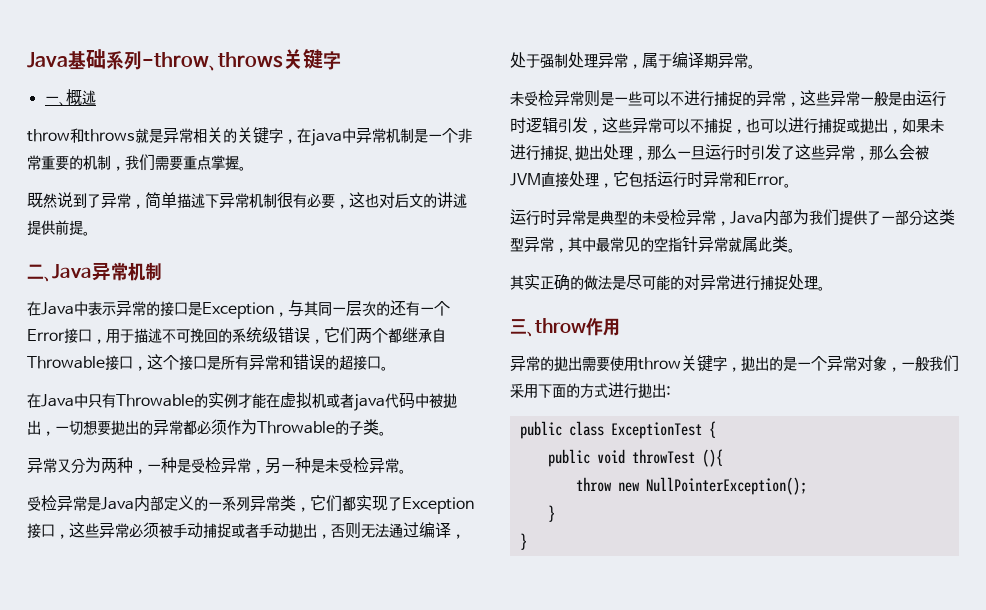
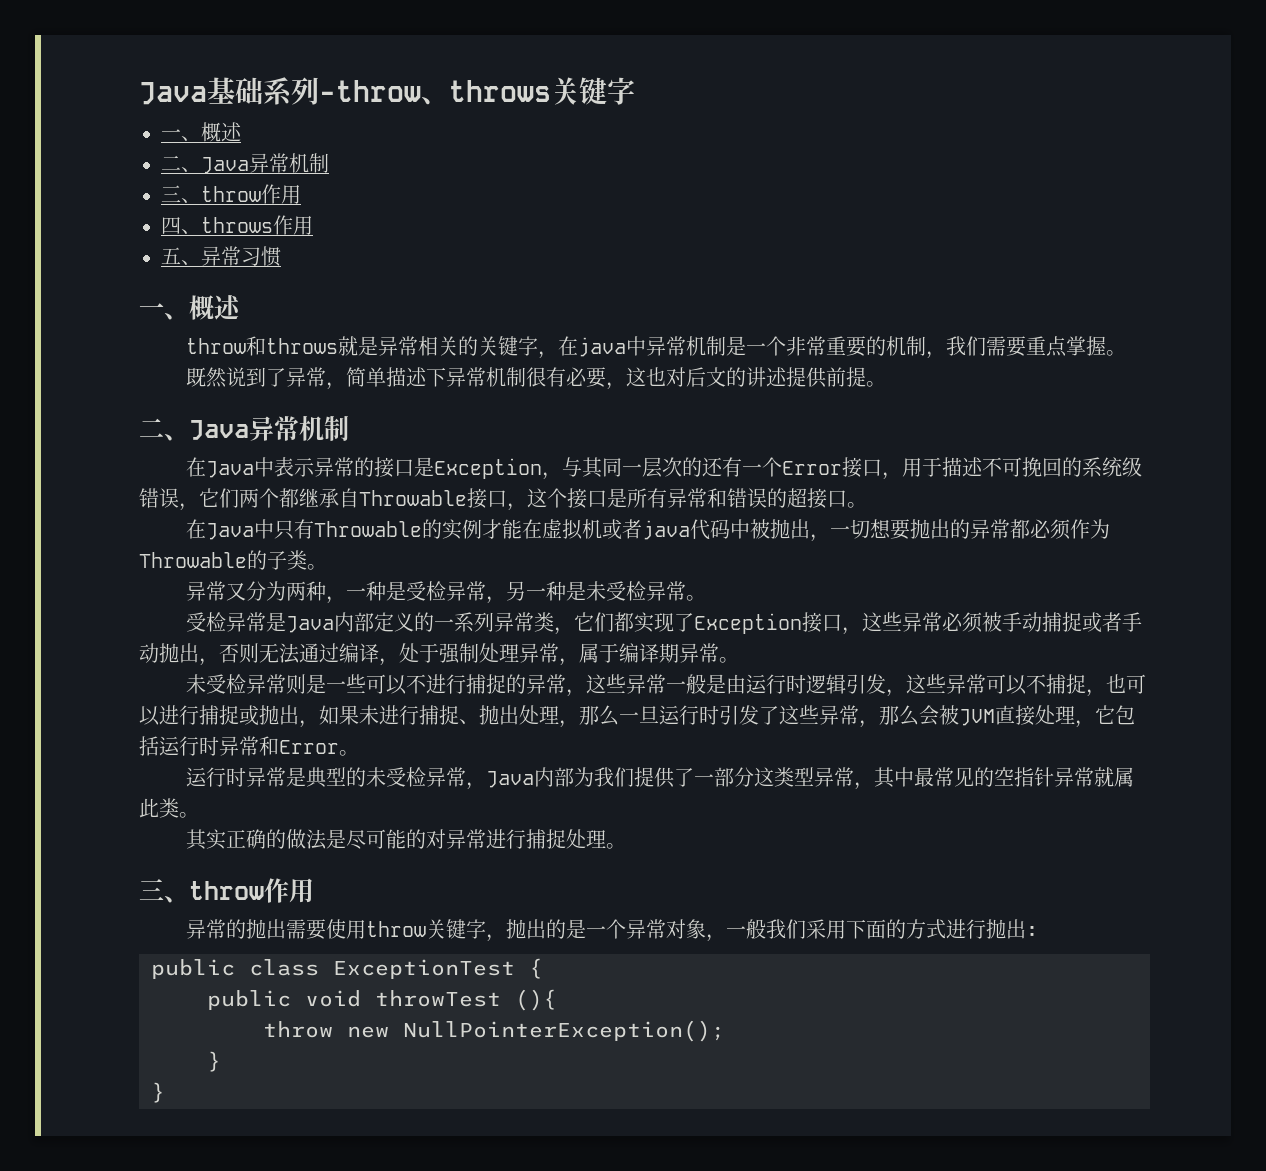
  Java基础系列-throw、throws关键字
+ 一、概述
+ 二、Java异常机制
+ 三、throw作用
+ 四、throws作用
+ 五、异常习惯

